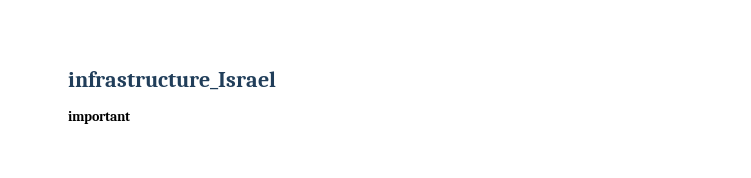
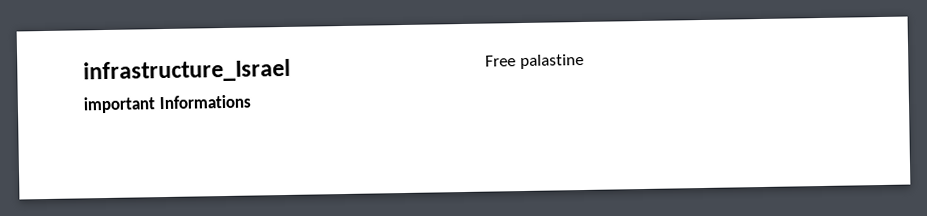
- important
+ important Informations
+ Free palastine

